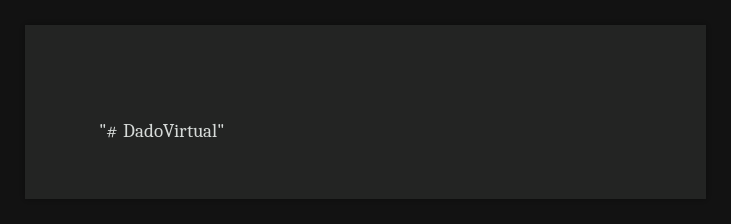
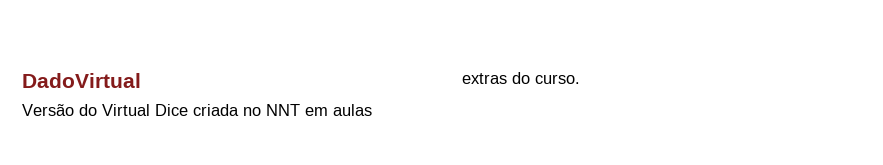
- "# DadoVirtual"
+ DadoVirtual
+ Versão do Virtual Dice criada no NNT em aulas extras do curso.

